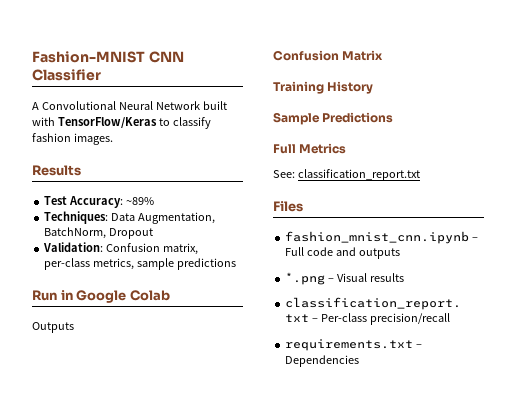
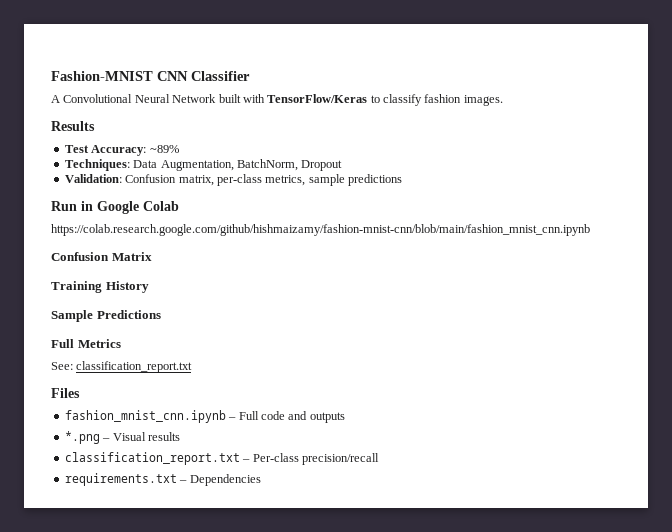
- Outputs
+ https://colab.research.google.com/github/hishmaizamy/fashion-mnist-cnn/blob/main/fashion_mnist_cnn.ipynb

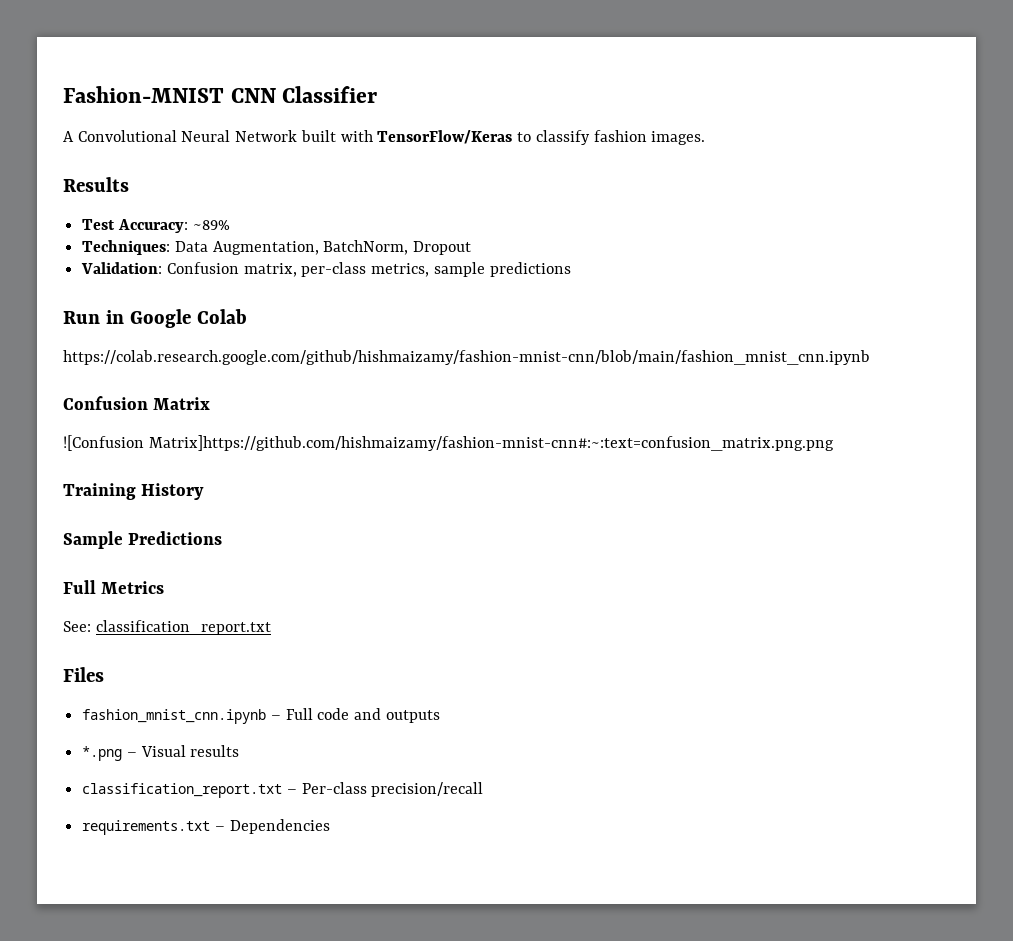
+ ![Confusion Matrix]https://github.com/hishmaizamy/fashion-mnist-cnn#:~:text=confusion_matrix.png.png

